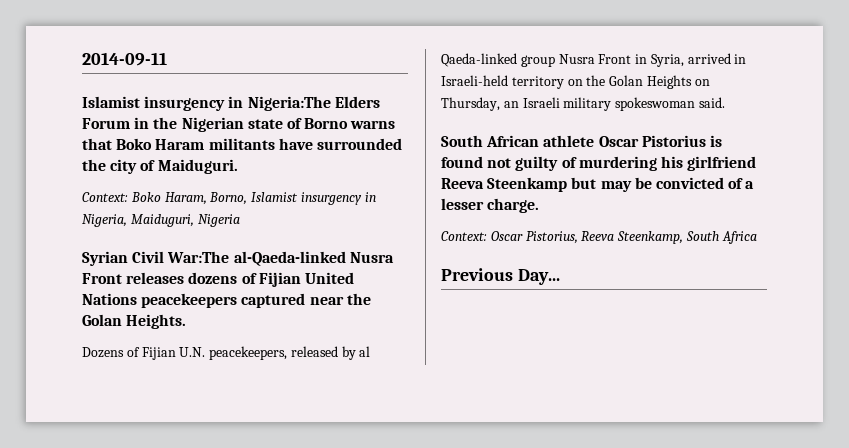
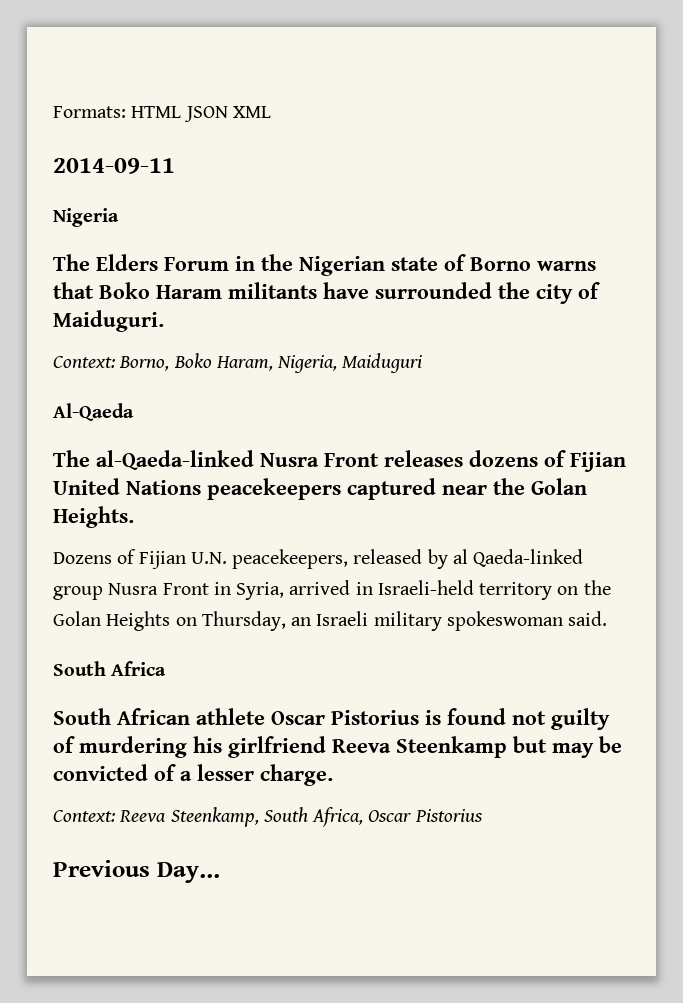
+ Formats: HTML JSON XML
  2014-09-11
- Islamist insurgency in Nigeria:The Elders Forum in the Nigerian state of Borno warns that Boko Haram militants have surrounded the city of Maiduguri.
+ Nigeria
+ The Elders Forum in the Nigerian state of Borno warns that Boko Haram militants have surrounded the city of Maiduguri.
- Context: Boko Haram, Borno, Islamist insurgency in Nigeria, Maiduguri, Nigeria
- Syrian Civil War:The al-Qaeda-linked Nusra Front releases dozens of Fijian United Nations peacekeepers captured near the Golan Heights.
+ Context: Borno, Boko Haram, Nigeria, Maiduguri
+ Al-Qaeda
+ The al-Qaeda-linked Nusra Front releases dozens of Fijian United Nations peacekeepers captured near the Golan Heights.
+ South Africa
- Context: Oscar Pistorius, Reeva Steenkamp, South Africa
+ Context: Reeva Steenkamp, South Africa, Oscar Pistorius

